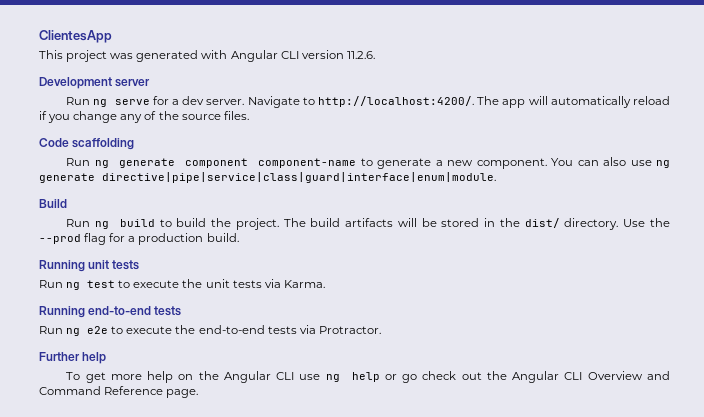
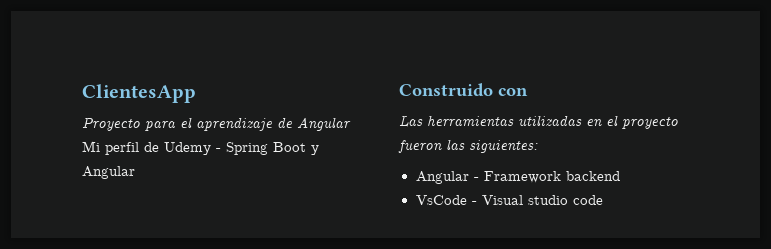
- This project was generated with Angular CLI version 11.2.6.
- Development server
- Run ng serve for a dev server. Navigate to http://localhost:4200/. The app will automatically reload if you change any of the source files.
- Code scaffolding
- Run ng generate component component-name to generate a new component. You can also use ng generate directive|pipe|service|class|guard|interface|enum|module.
- Build
- Run ng build to build the project. The build artifacts will be stored in the dist/ directory. Use the --prod flag for a production build.
- Running unit tests
- Run ng test to execute the unit tests via Karma.
- Running end-to-end tests
- Run ng e2e to execute the end-to-end tests via Protractor.
- Further help
- To get more help on the Angular CLI use ng help or go check out the Angular CLI Overview and Command Reference page.
+ Proyecto para el aprendizaje de Angular Mi perfil de Udemy - Spring Boot y Angular
+ Construido con
+ Las herramientas utilizadas en el proyecto fueron las siguientes:
+ Angular - Framework backend
+ VsCode - Visual studio code

